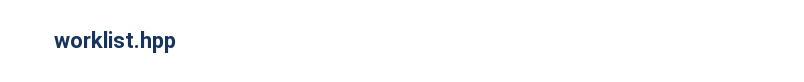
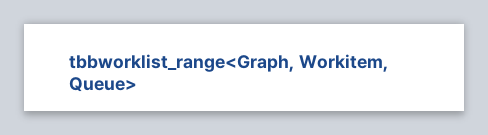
- worklist.hpp
+ tbbworklist_range<Graph, Workitem, Queue>

